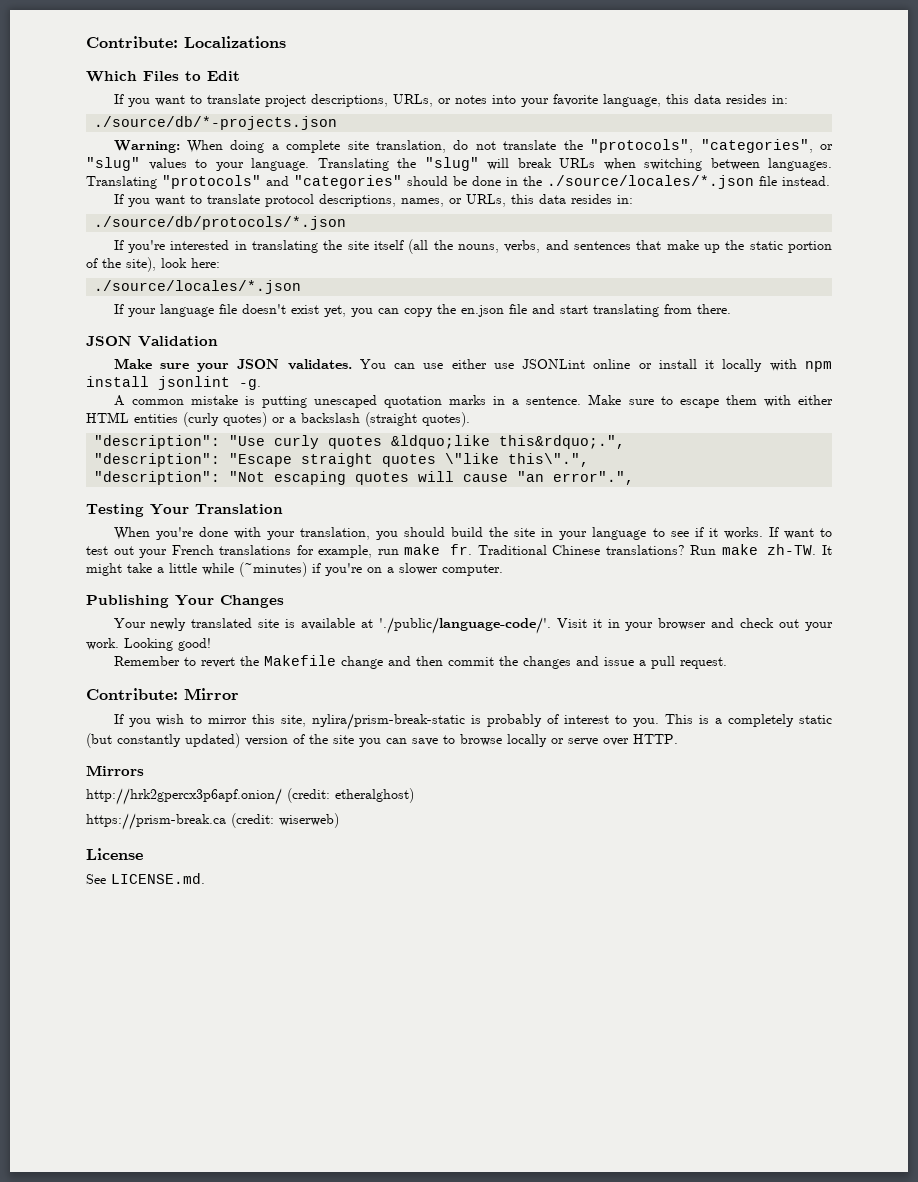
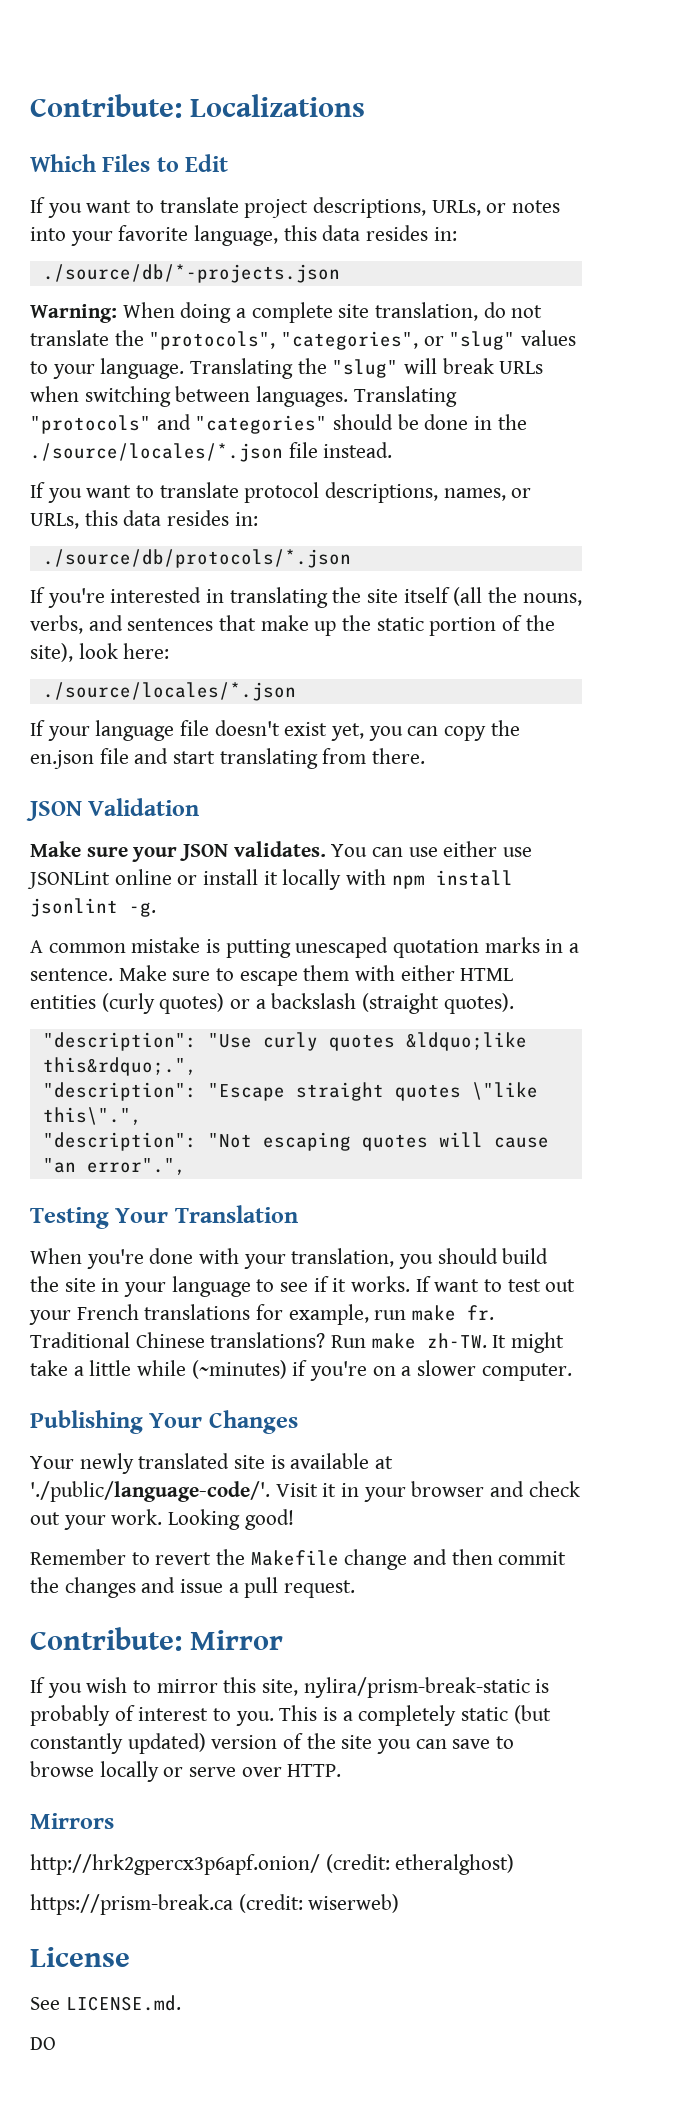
+ DO

